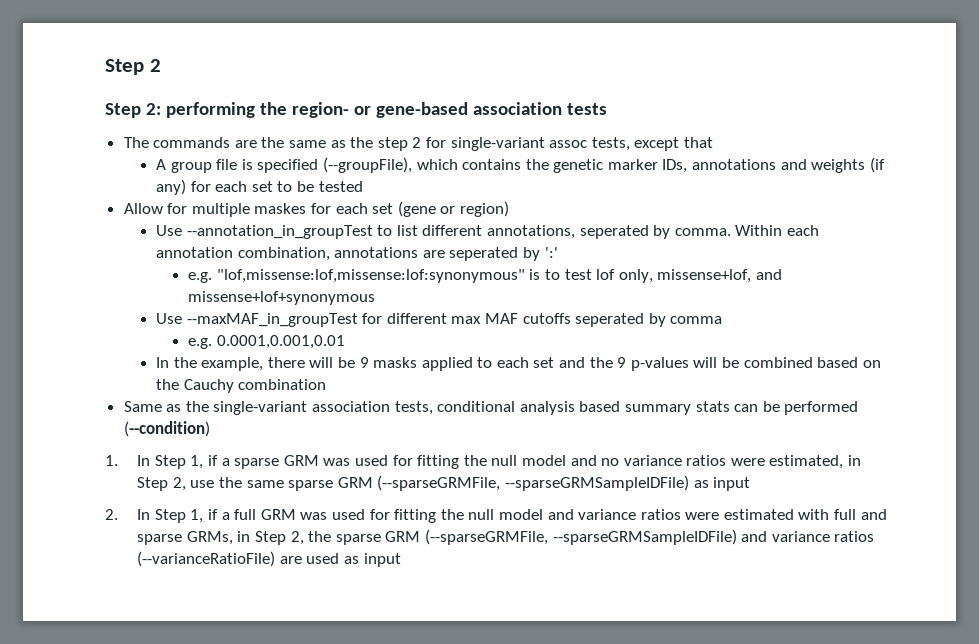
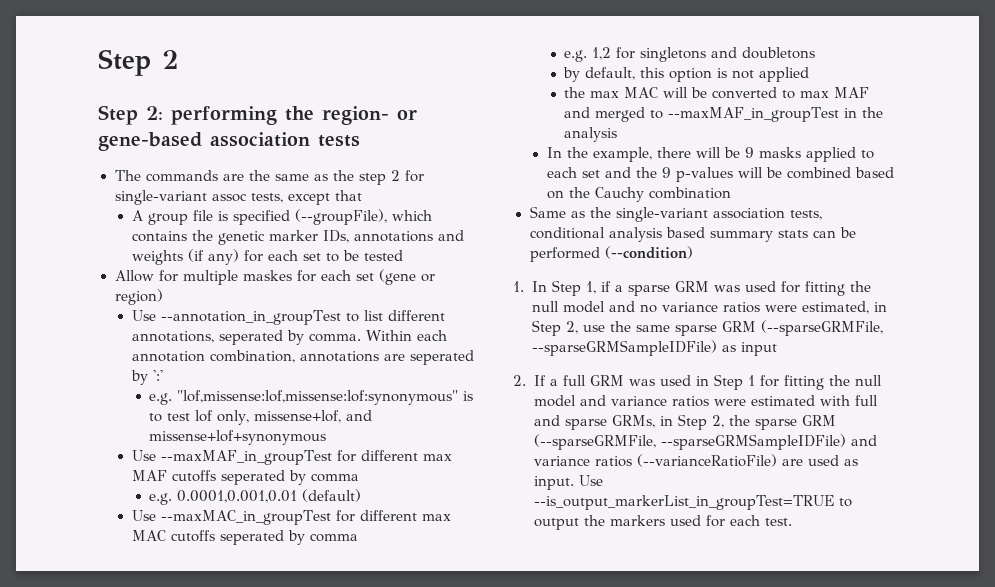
- e.g. 0.0001,0.001,0.01
+ e.g. 0.0001,0.001,0.01 (default)
+ Use --maxMAC_in_groupTest for different max MAC cutoffs seperated by comma
+ e.g. 1,2 for singletons and doubletons
+ by default, this option is not applied
+ the max MAC will be converted to max MAF and merged to --maxMAF_in_groupTest in the analysis
- 2. In Step 1, if a full GRM was used for fitting the null model and variance ratios were estimated with full and sparse GRMs, in Step 2, the sparse GRM (--sparseGRMFile, --sparseGRMSampleIDFile) and variance ratios (--varianceRatioFile) are used as input
+ 2. If a full GRM was used in Step 1 for fitting the null model and variance ratios were estimated with full and sparse GRMs, in Step 2, the sparse GRM (--sparseGRMFile, --sparseGRMSampleIDFile) and variance ratios (--varianceRatioFile) are used as input. Use --is_output_markerList_in_groupTest=TRUE to output the markers used for each test.

